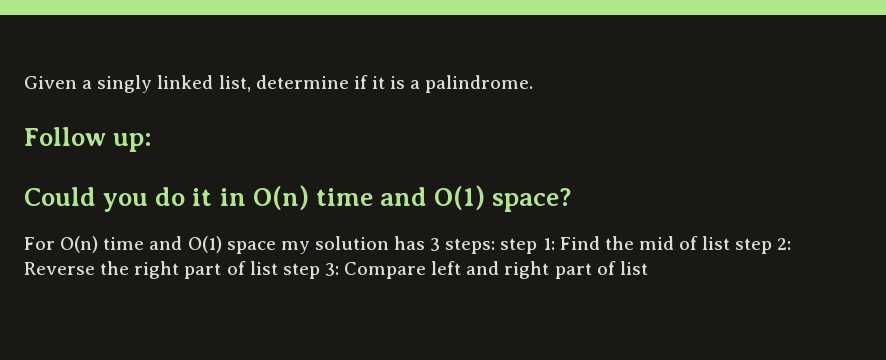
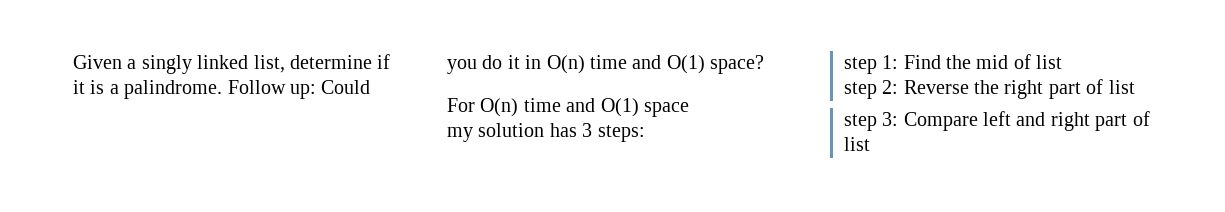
- Given a singly linked list, determine if it is a palindrome.
- Follow up:
- Could you do it in O(n) time and O(1) space?
+ Given a singly linked list, determine if it is a palindrome. Follow up: Could you do it in O(n) time and O(1) space?
- For O(n) time and O(1) space my solution has 3 steps: step 1: Find the mid of list step 2: Reverse the right part of list step 3: Compare left and right part of list
+ For O(n) time and O(1) space
+ my solution has 3 steps:
+ step 1: Find the mid of list
+ step 2: Reverse the right part of list
+ step 3: Compare left and right part of list

